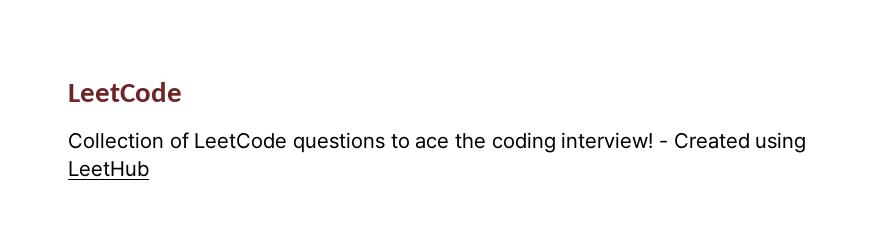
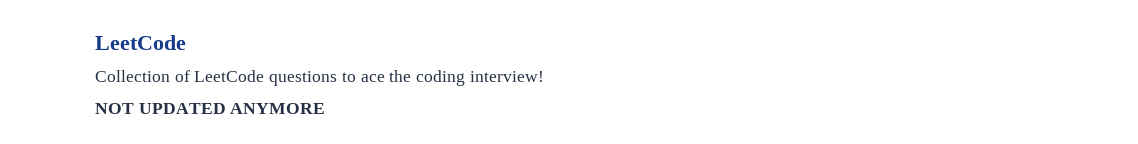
- Collection of LeetCode questions to ace the coding interview! - Created using LeetHub
+ Collection of LeetCode questions to ace the coding interview!
+ NOT UPDATED ANYMORE

